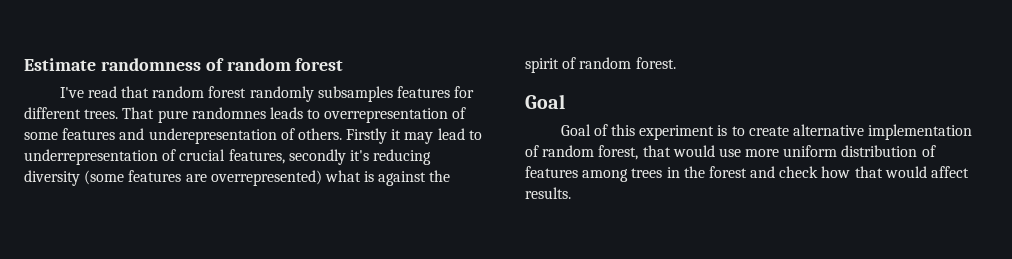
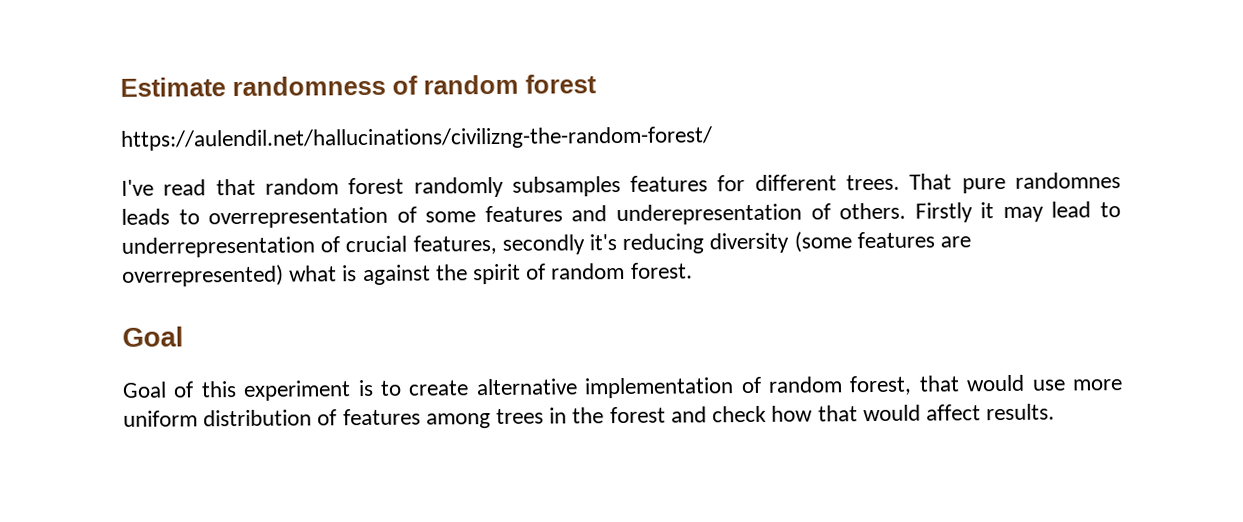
+ https://aulendil.net/hallucinations/civilizng-the-random-forest/

